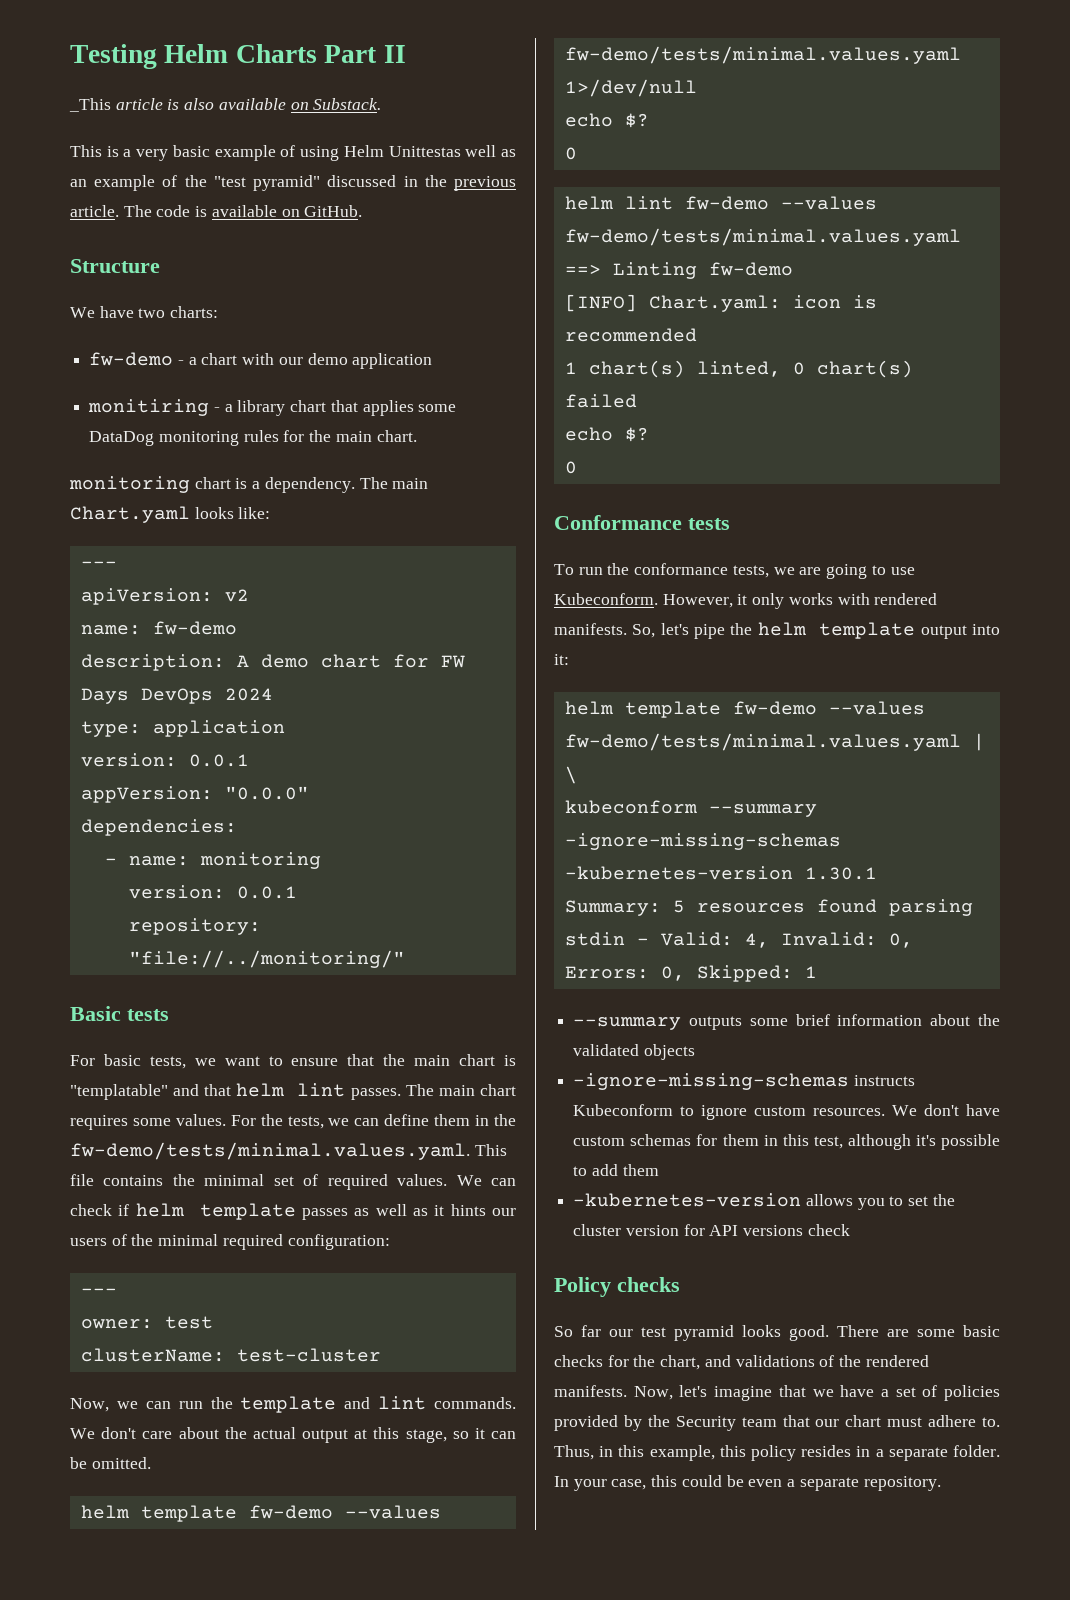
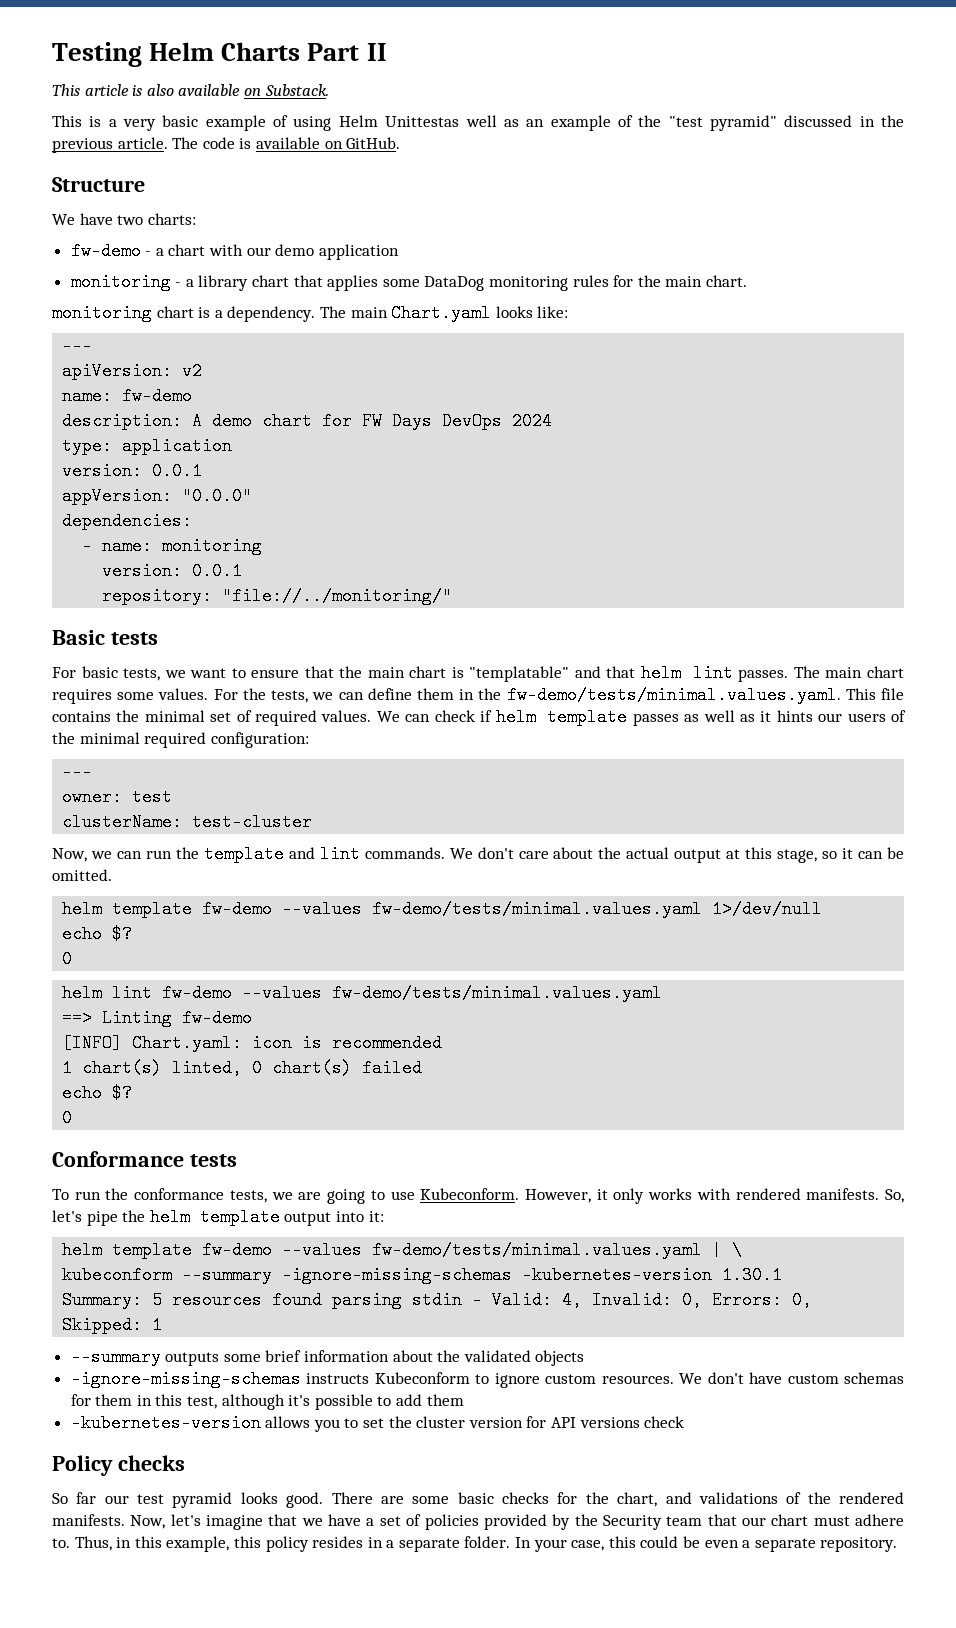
- _This article is also available on Substack.
+ This article is also available on Substack.
- monitiring - a library chart that applies some DataDog monitoring rules for the main chart.
+ monitoring - a library chart that applies some DataDog monitoring rules for the main chart.

